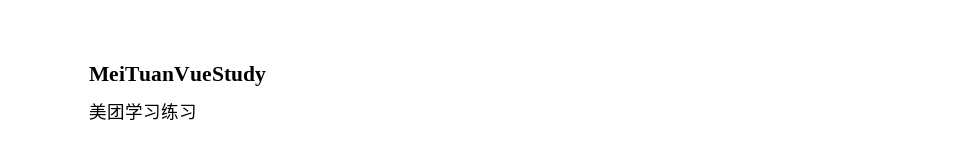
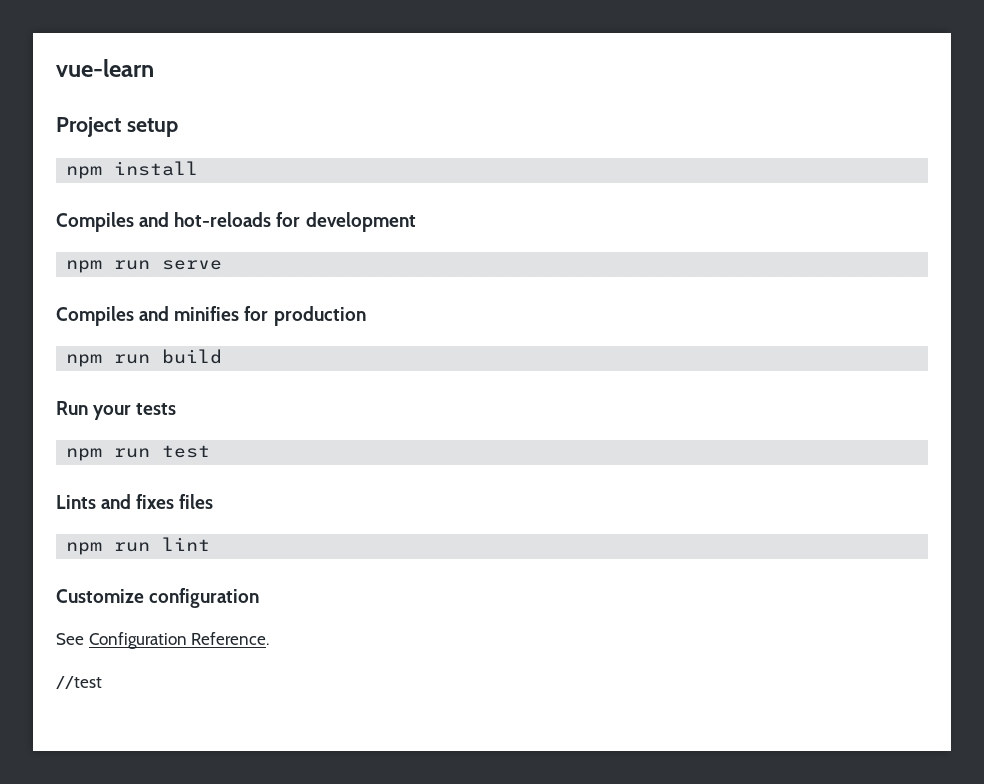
- MeiTuanVueStudy
- 美团学习练习
+ vue-learn
+ Project setup
+ npm install
+ Compiles and hot-reloads for development
+ npm run serve
+ Compiles and minifies for production
+ npm run build
+ Run your tests
+ npm run test
+ Lints and fixes files
+ npm run lint
+ Customize configuration
+ See Configuration Reference.
+ //test

